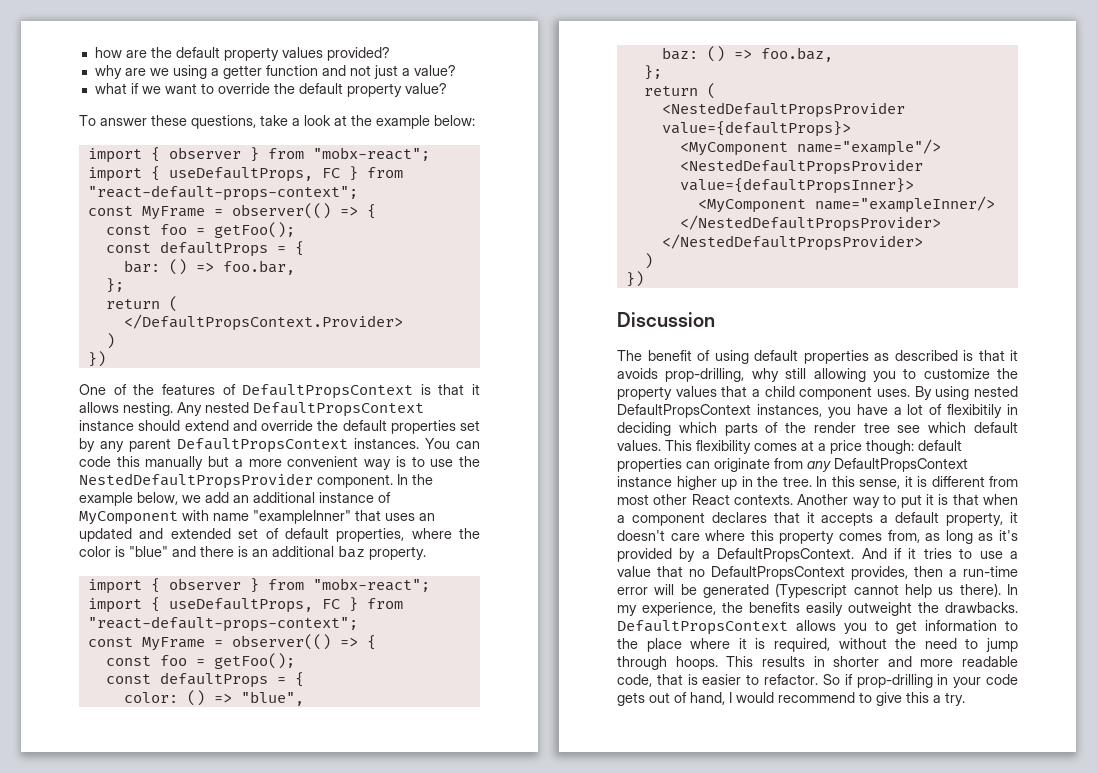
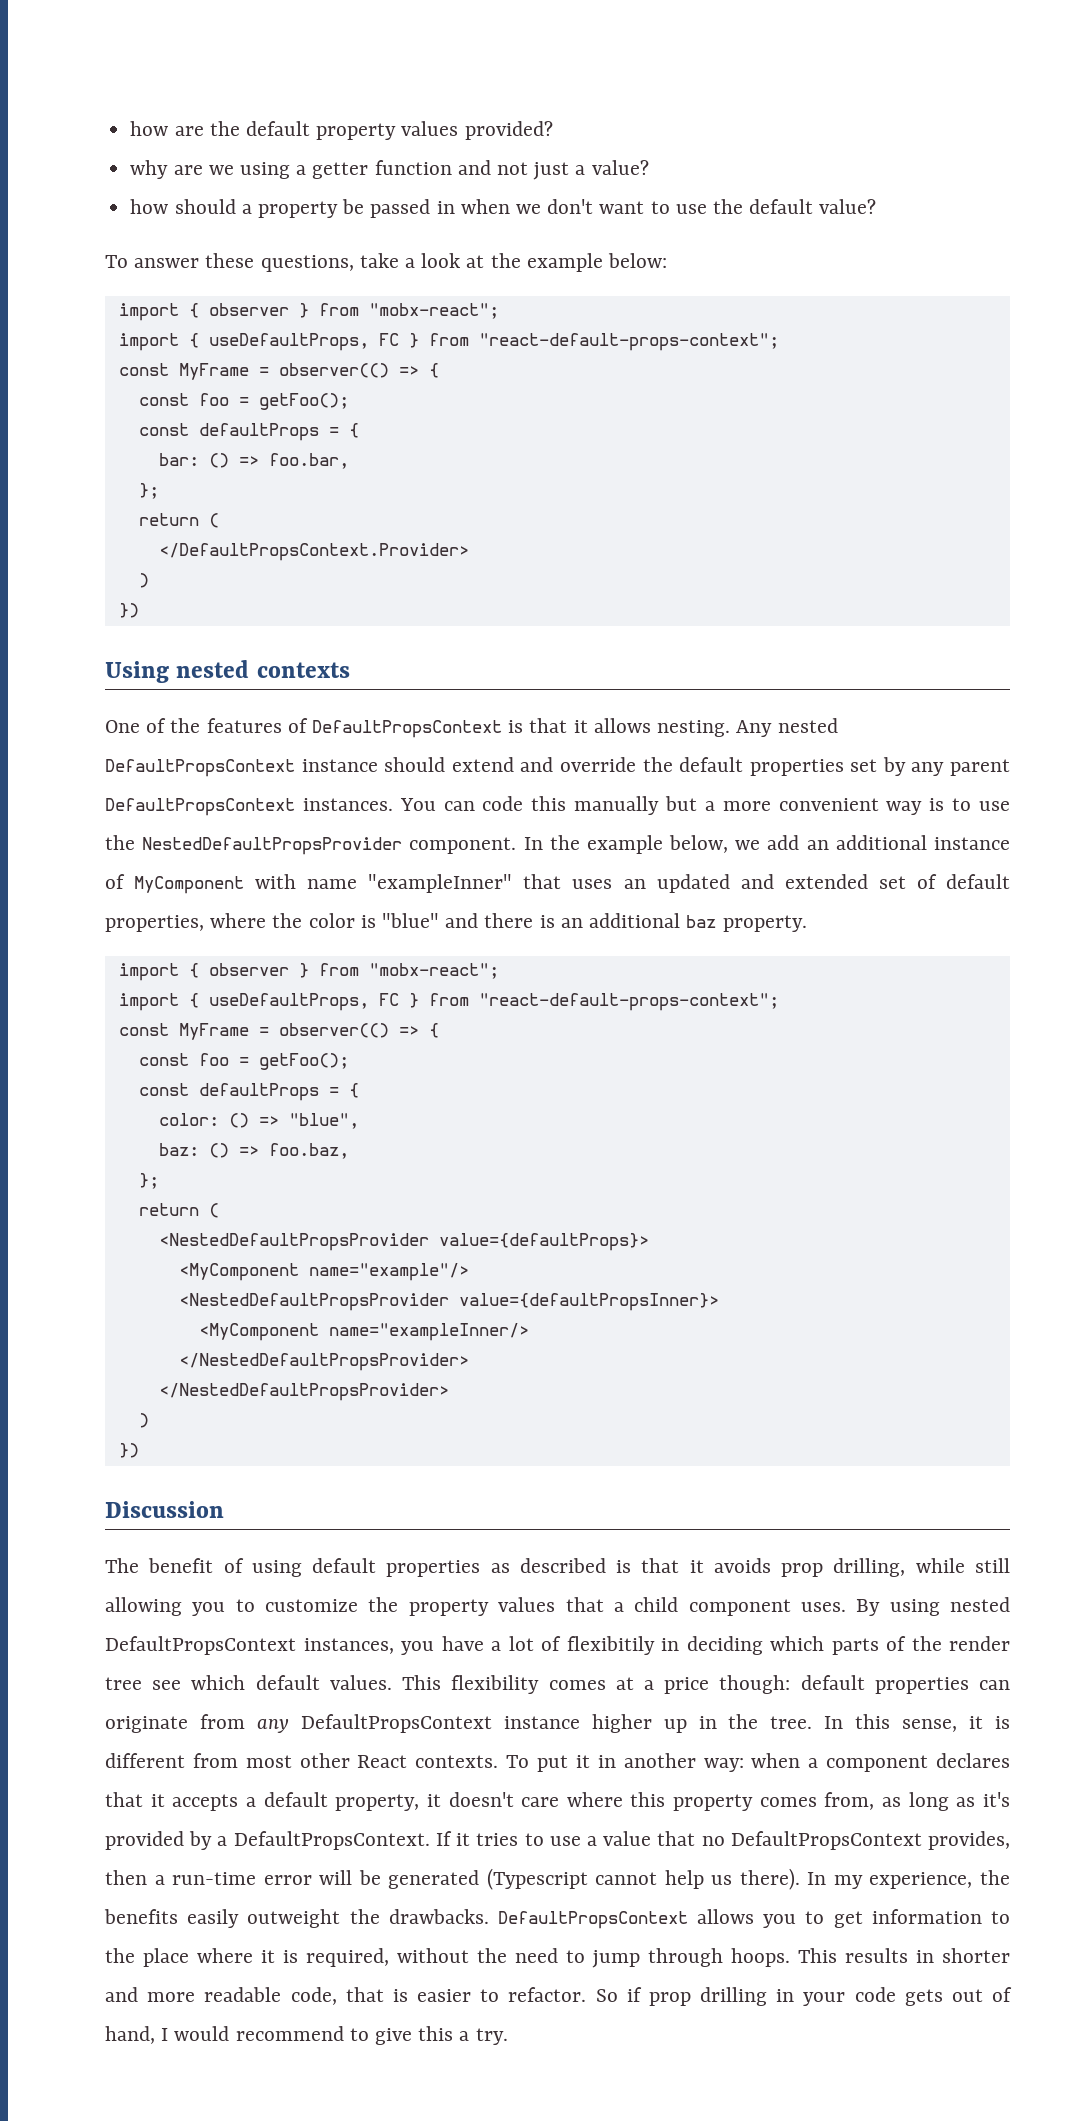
- what if we want to override the default property value?
+ how should a property be passed in when we don't want to use the default value?
+ Using nested contexts
- The benefit of using default properties as described is that it avoids prop-drilling, why still allowing you to customize the property values that a child component uses.
+ The benefit of using default properties as described is that it avoids prop drilling, while still allowing you to customize the property values that a child component uses.
- Another way to put it is that when a component declares that it accepts a default property, it doesn't care where this property comes from, as long as it's provided by a DefaultPropsContext.
+ To put it in another way: when a component declares that it accepts a default property, it doesn't care where this property comes from, as long as it's provided by a DefaultPropsContext.
- And if it tries to use a value that no DefaultPropsContext provides, then a run-time error will be generated (Typescript cannot help us there).
+ If it tries to use a value that no DefaultPropsContext provides, then a run-time error will be generated (Typescript cannot help us there).
- So if prop-drilling in your code gets out of hand, I would recommend to give this a try.
+ So if prop drilling in your code gets out of hand, I would recommend to give this a try.

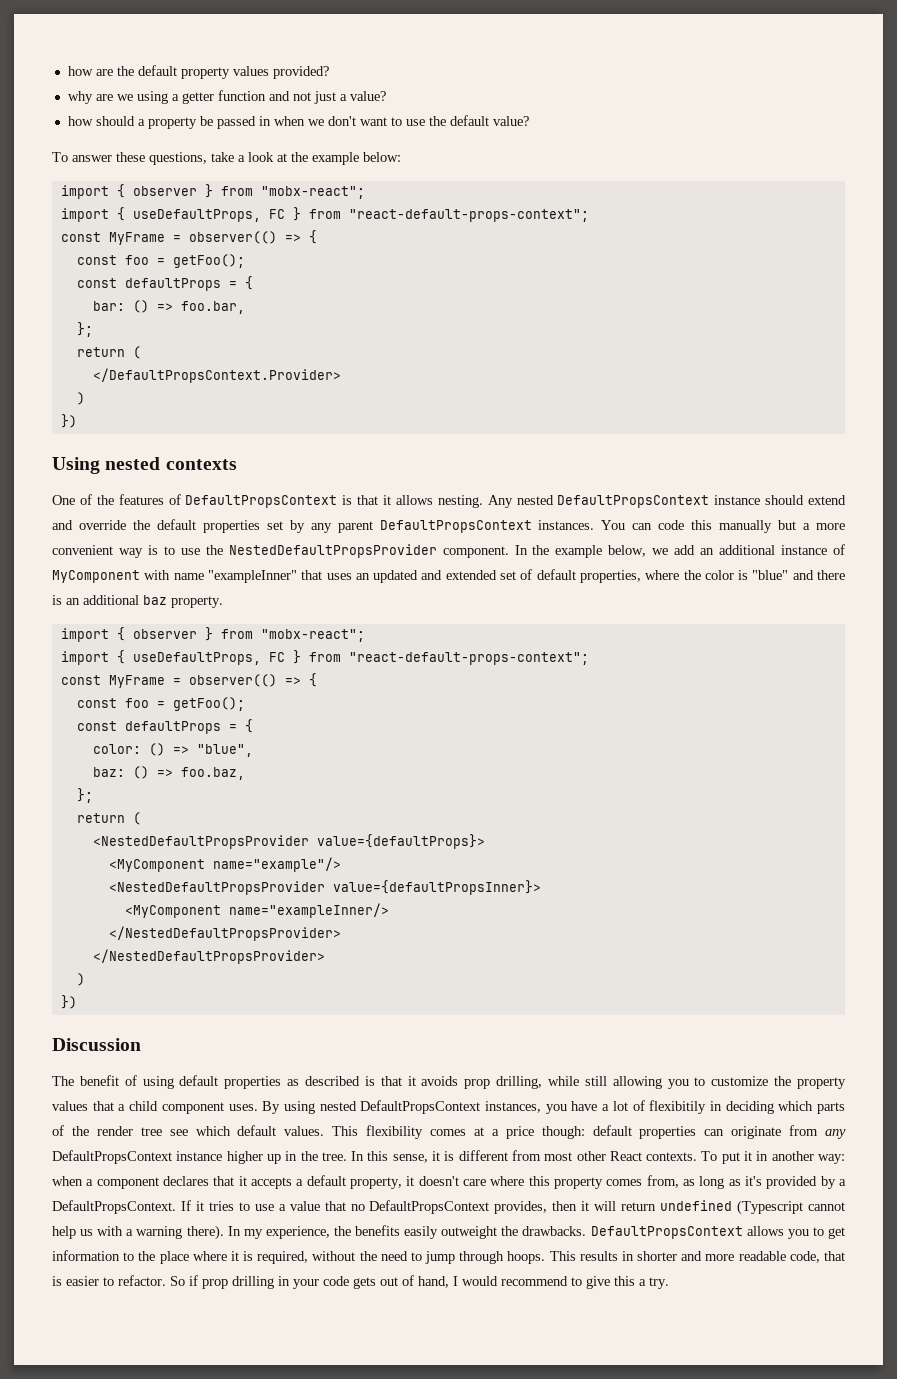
- If it tries to use a value that no DefaultPropsContext provides, then a run-time error will be generated (Typescript cannot help us there).
+ If it tries to use a value that no DefaultPropsContext provides, then it will return undefined (Typescript cannot help us with a warning there).

